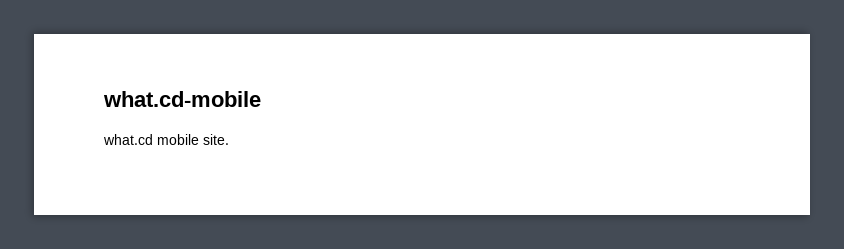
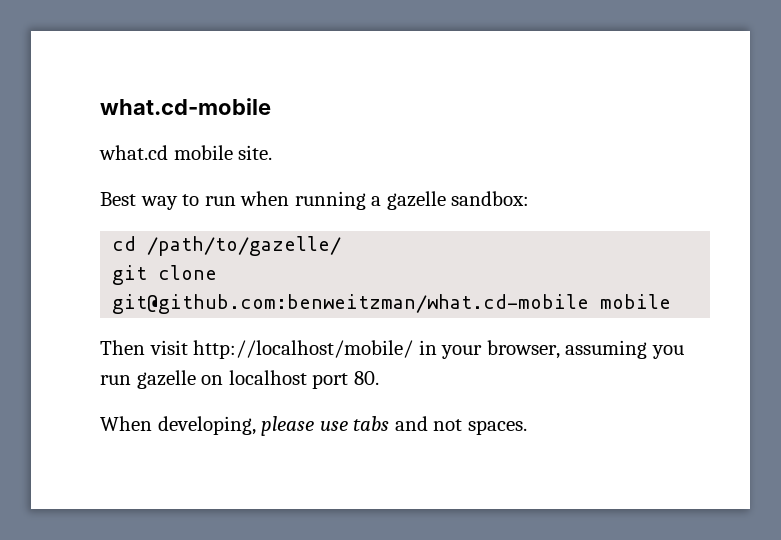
+ Best way to run when running a gazelle sandbox:
+ cd /path/to/gazelle/
+ git clone git@github.com:benweitzman/what.cd-mobile mobile
+ Then visit http://localhost/mobile/ in your browser, assuming you run gazelle on localhost port 80.
+ When developing, please use tabs and not spaces.

